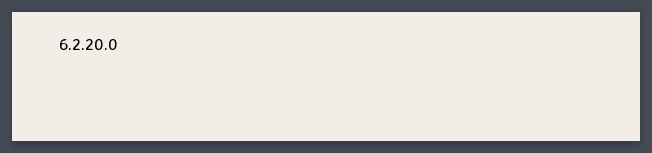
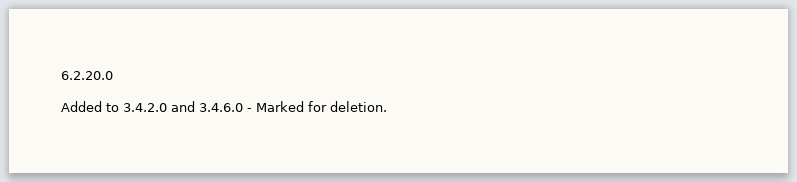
+ Added to 3.4.2.0 and 3.4.6.0 - Marked for deletion.

